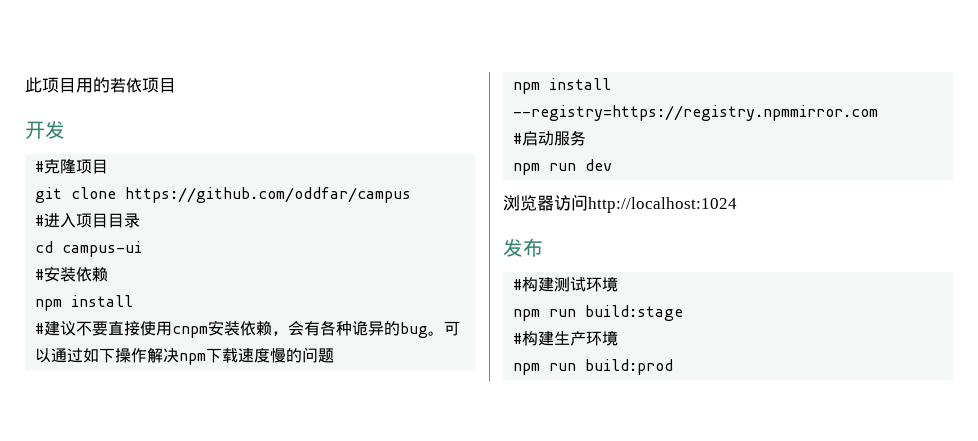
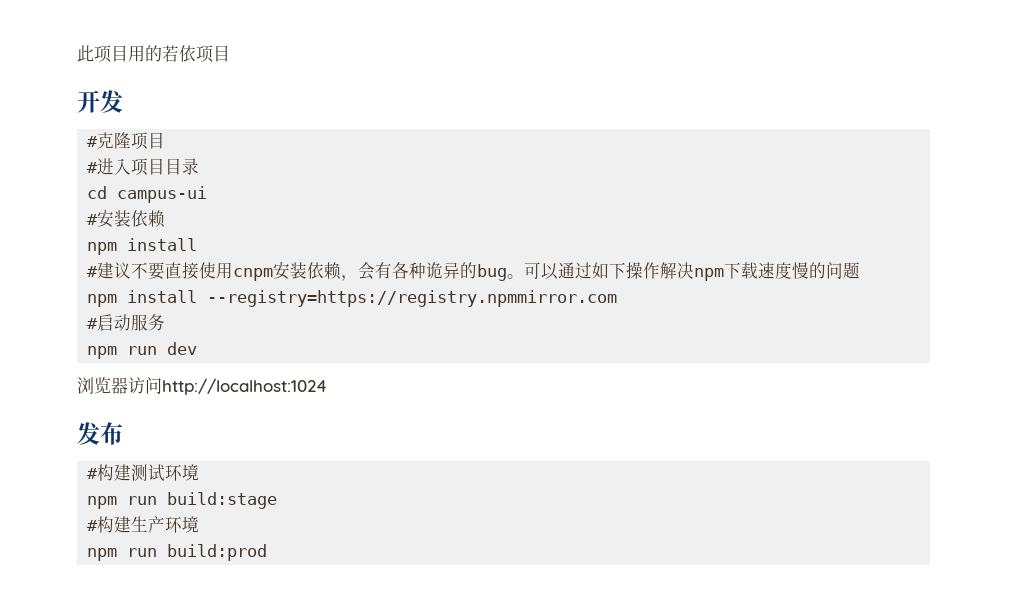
- git clone https://github.com/oddfar/campus

